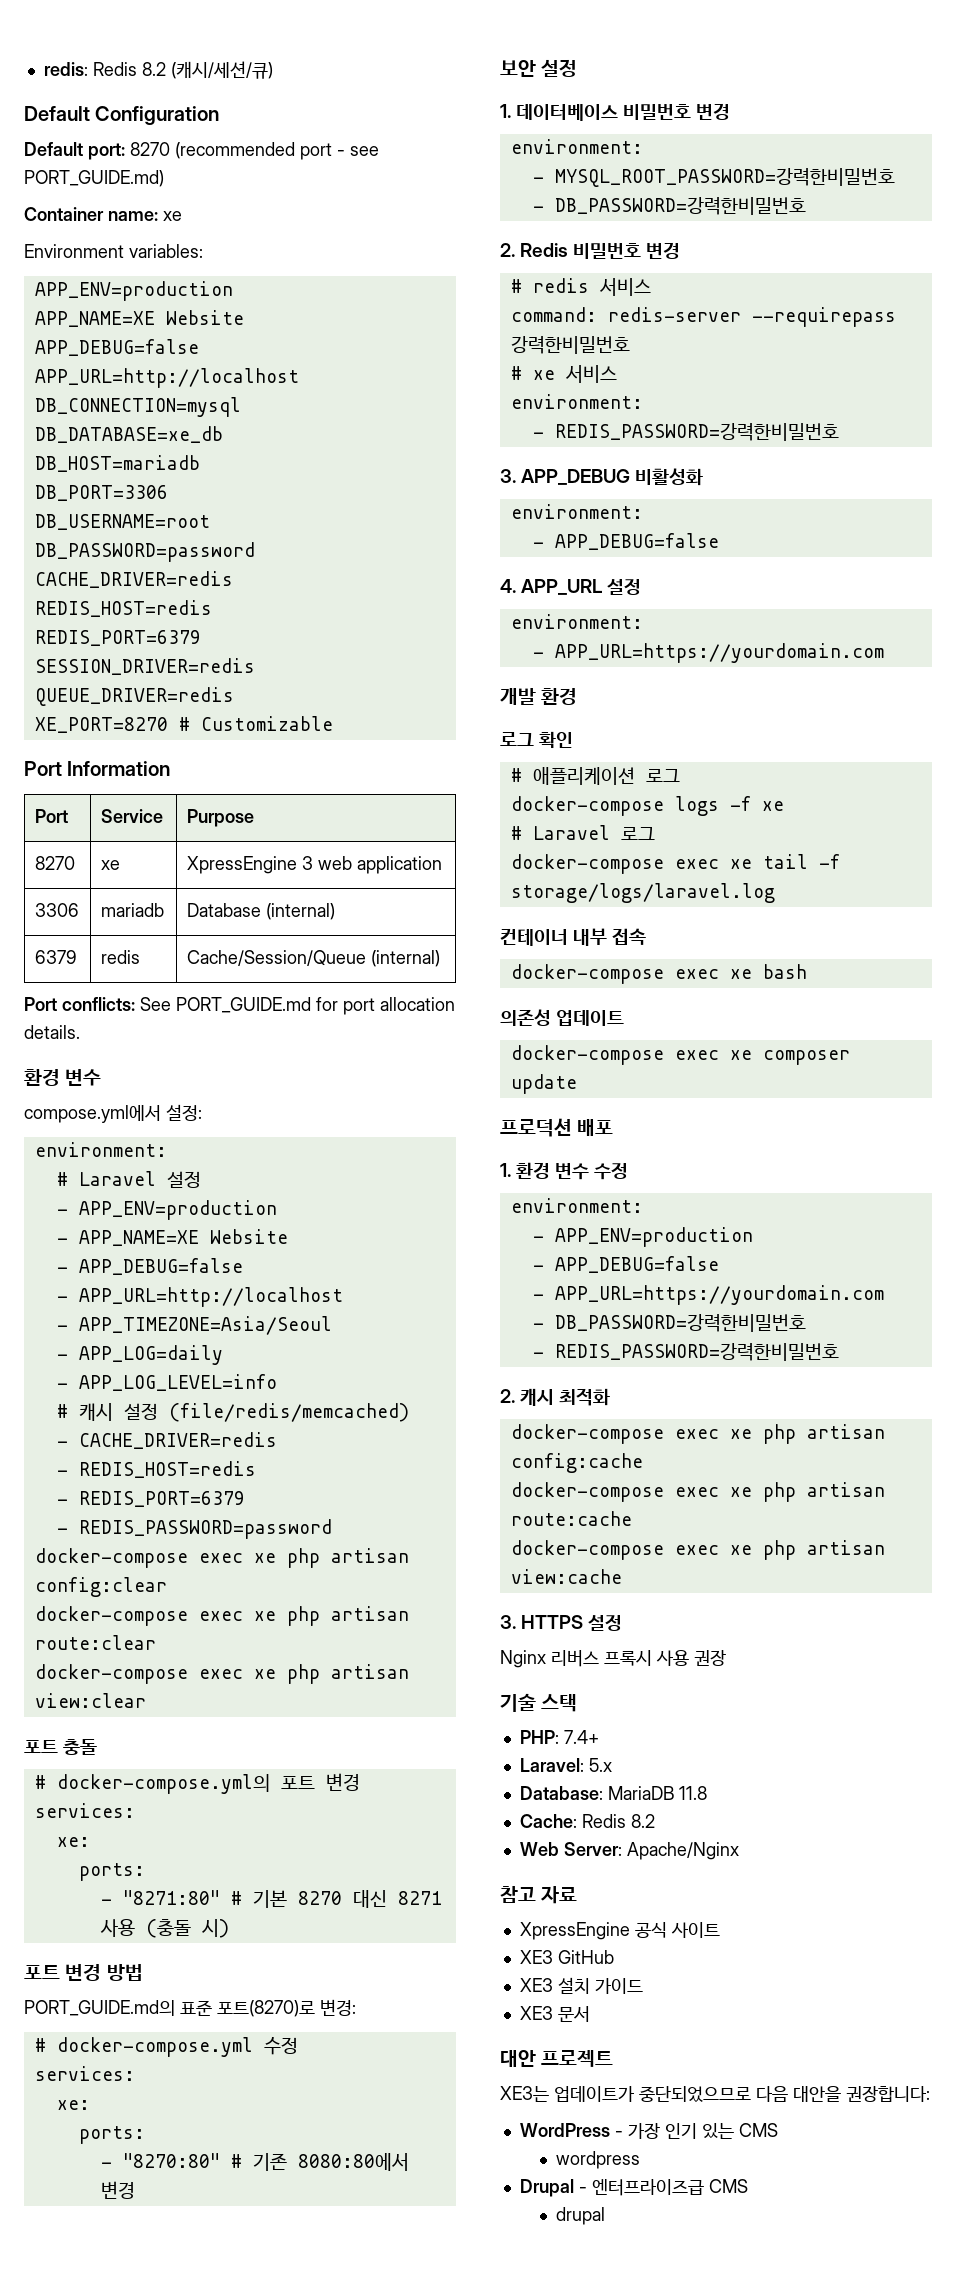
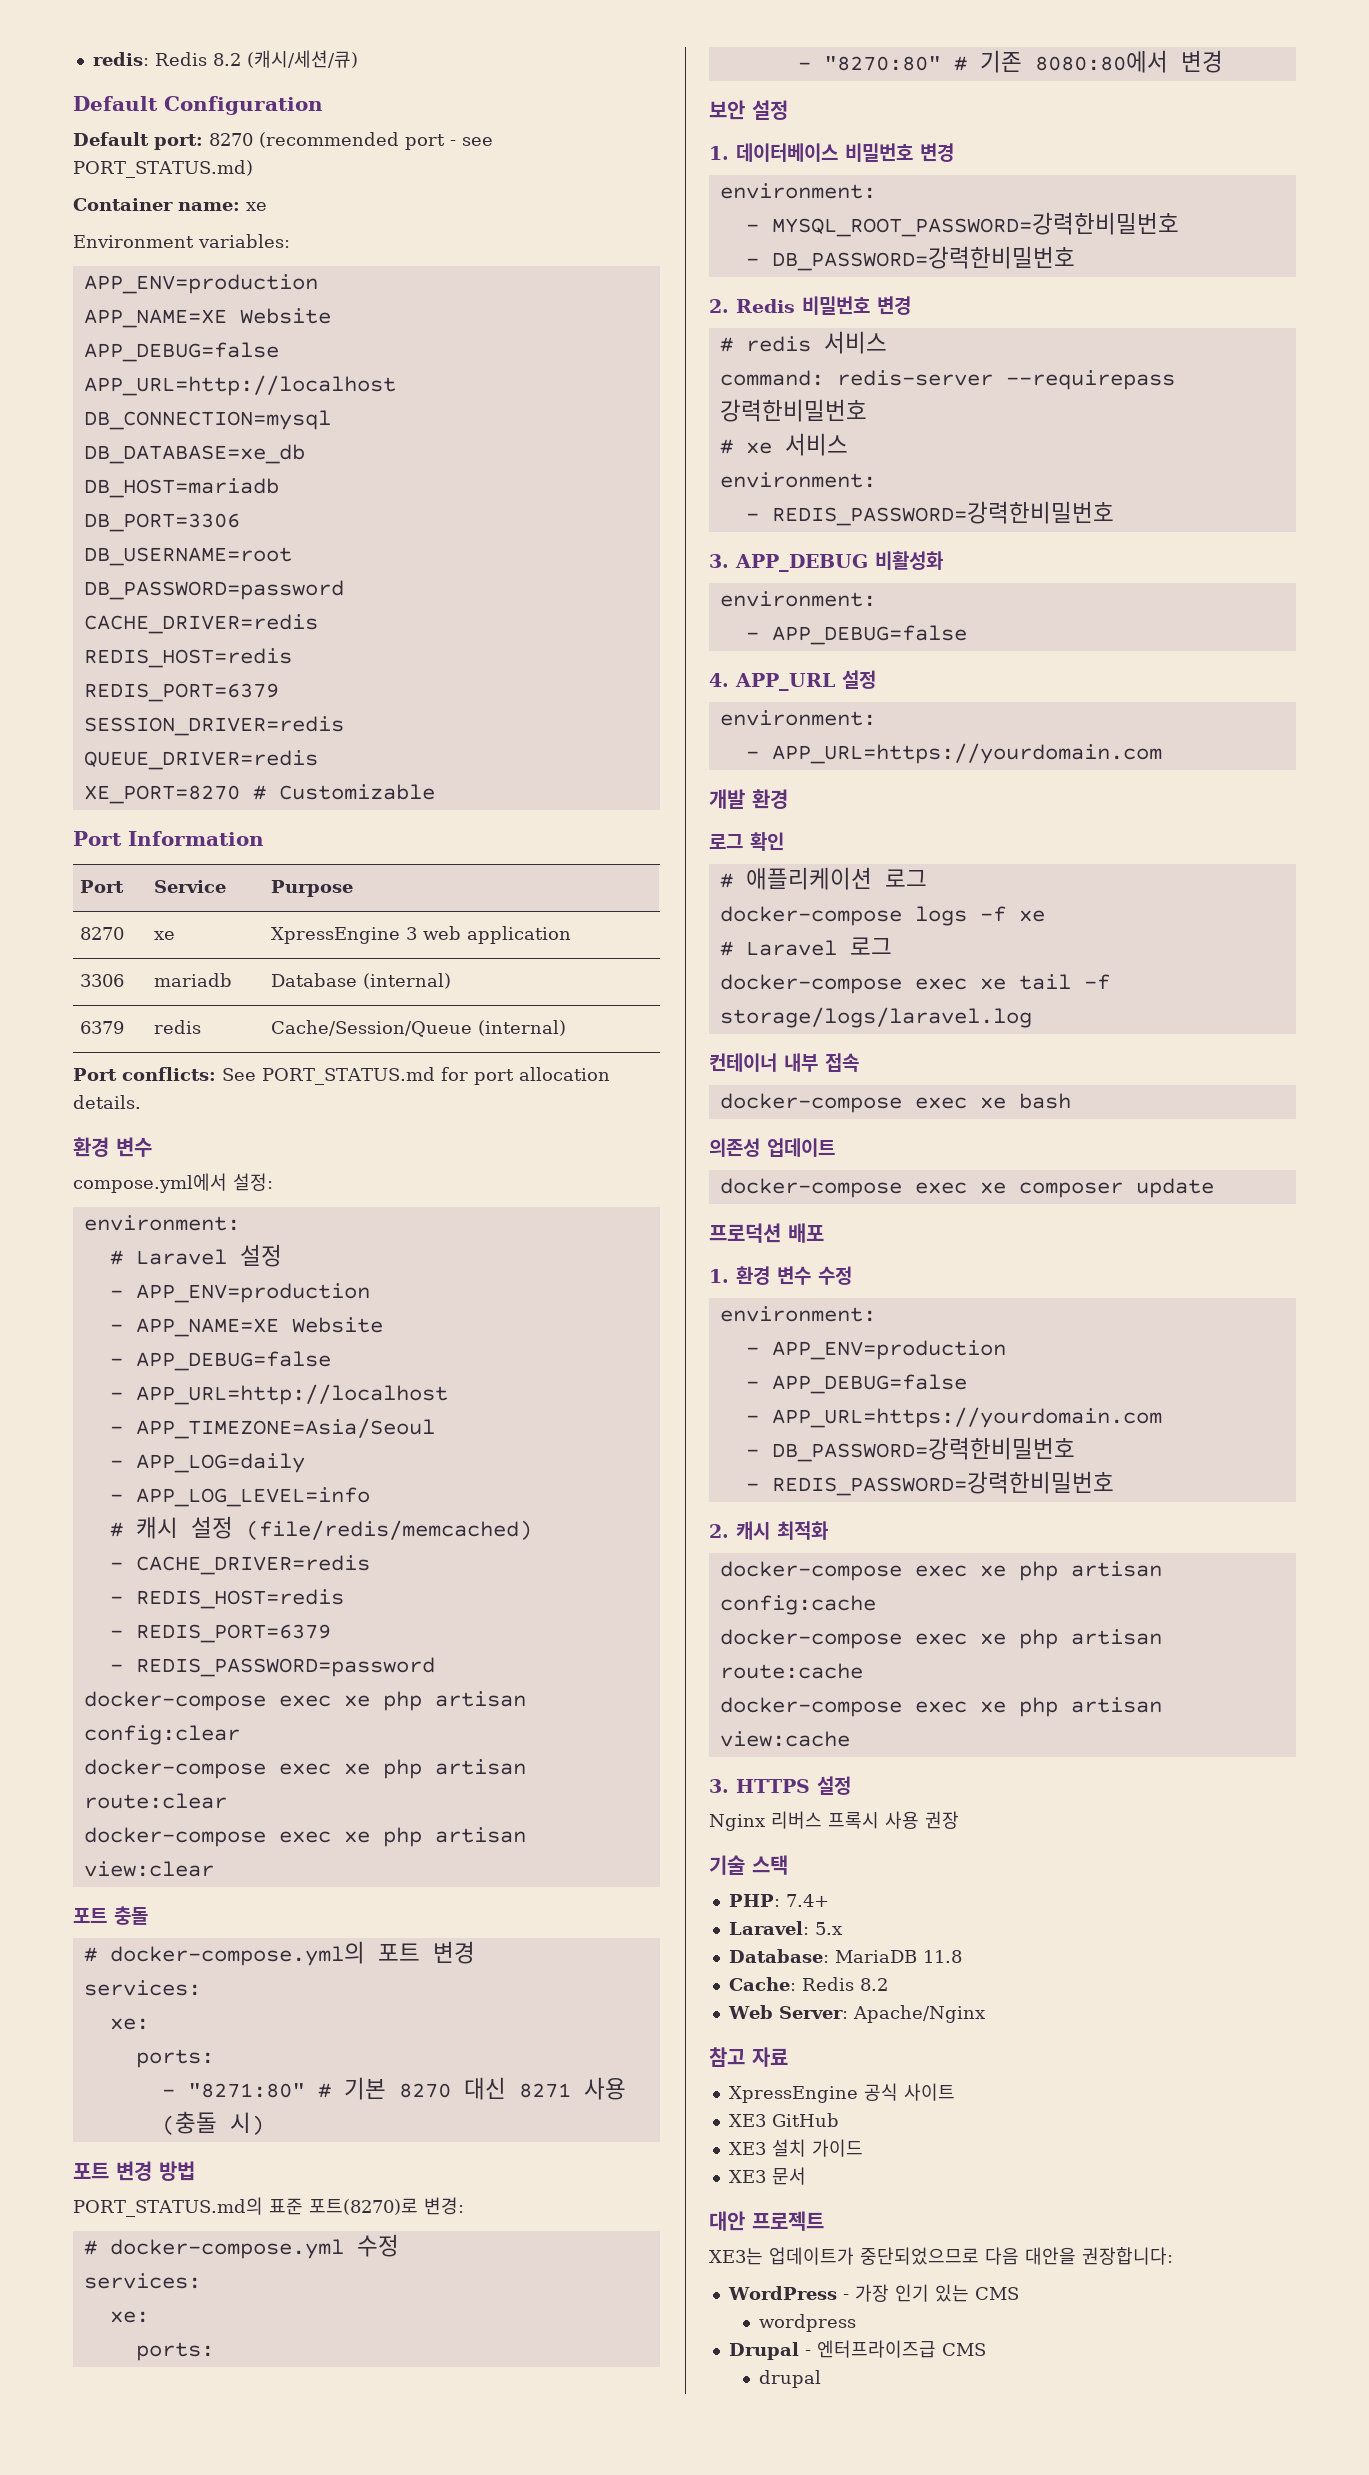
- Default port: 8270 (recommended port - see PORT_GUIDE.md)
+ Default port: 8270 (recommended port - see PORT_STATUS.md)
- Port conflicts: See PORT_GUIDE.md for port allocation details.
+ Port conflicts: See PORT_STATUS.md for port allocation details.
- PORT_GUIDE.md의 표준 포트(8270)로 변경:
+ PORT_STATUS.md의 표준 포트(8270)로 변경:

